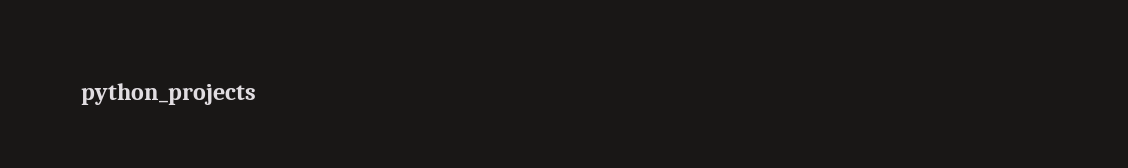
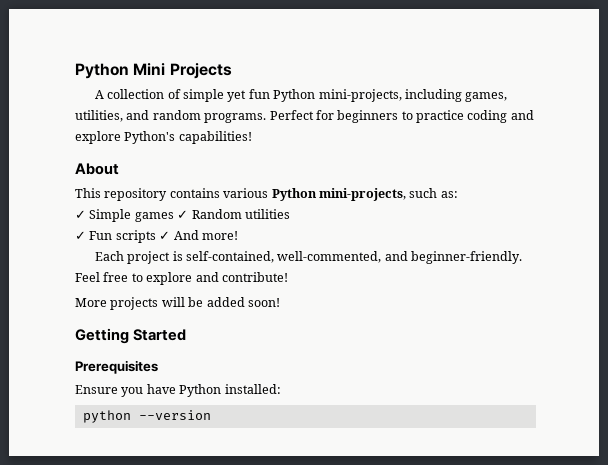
- python_projects
+ Python Mini Projects
+ A collection of simple yet fun Python mini-projects, including games, utilities, and random programs. Perfect for beginners to practice coding and explore Python's capabilities!
+ About
+ This repository contains various Python mini-projects, such as:
+ ✓ Simple games ✓ Random utilities
+ ✓ Fun scripts ✓ And more!
+ Each project is self-contained, well-commented, and beginner-friendly. Feel free to explore and contribute!
+ More projects will be added soon!
+ Getting Started
+ Prerequisites
+ Ensure you have Python installed:
+ python --version

